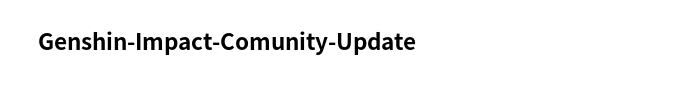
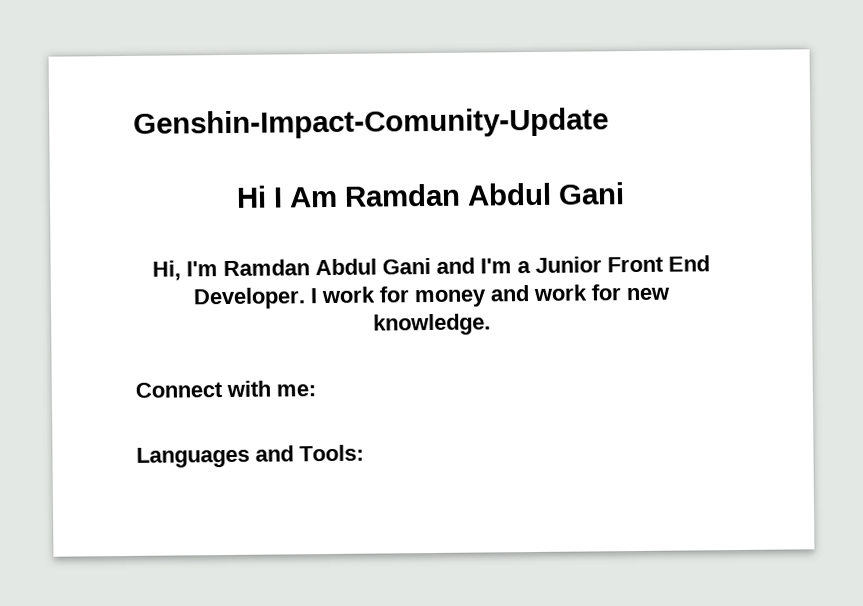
+ Hi I Am Ramdan Abdul Gani
+ Hi, I'm Ramdan Abdul Gani and I'm a Junior Front End Developer. I work for money and work for new knowledge.
+ Connect with me:
+ Languages and Tools:

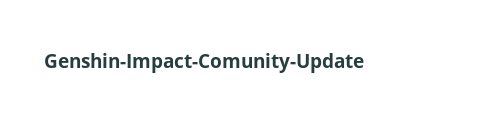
- Hi I Am Ramdan Abdul Gani
- Hi, I'm Ramdan Abdul Gani and I'm a Junior Front End Developer. I work for money and work for new knowledge.
- Connect with me:
- Languages and Tools:

